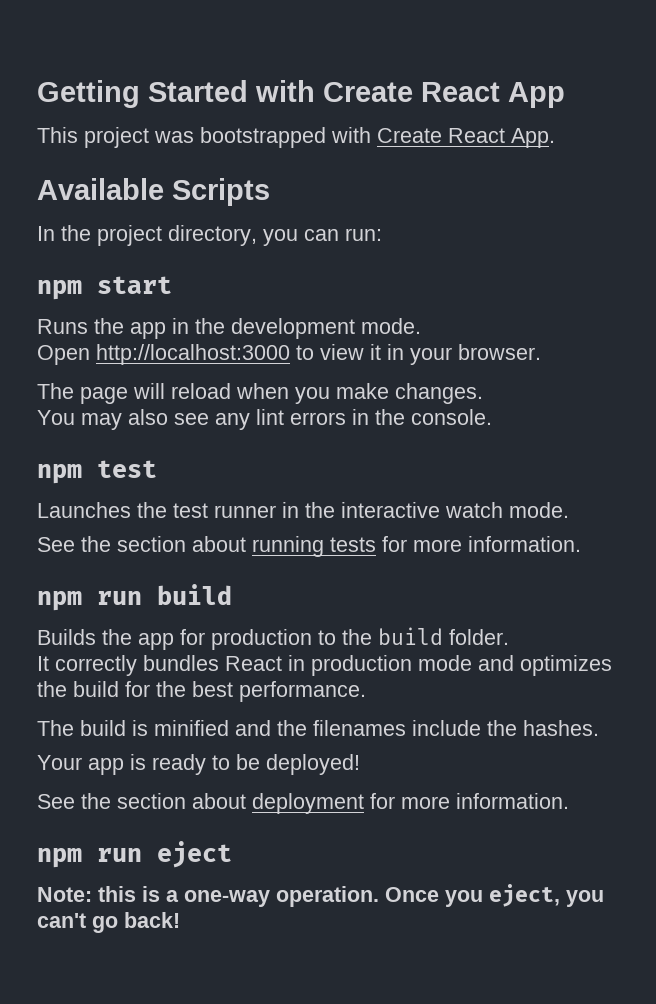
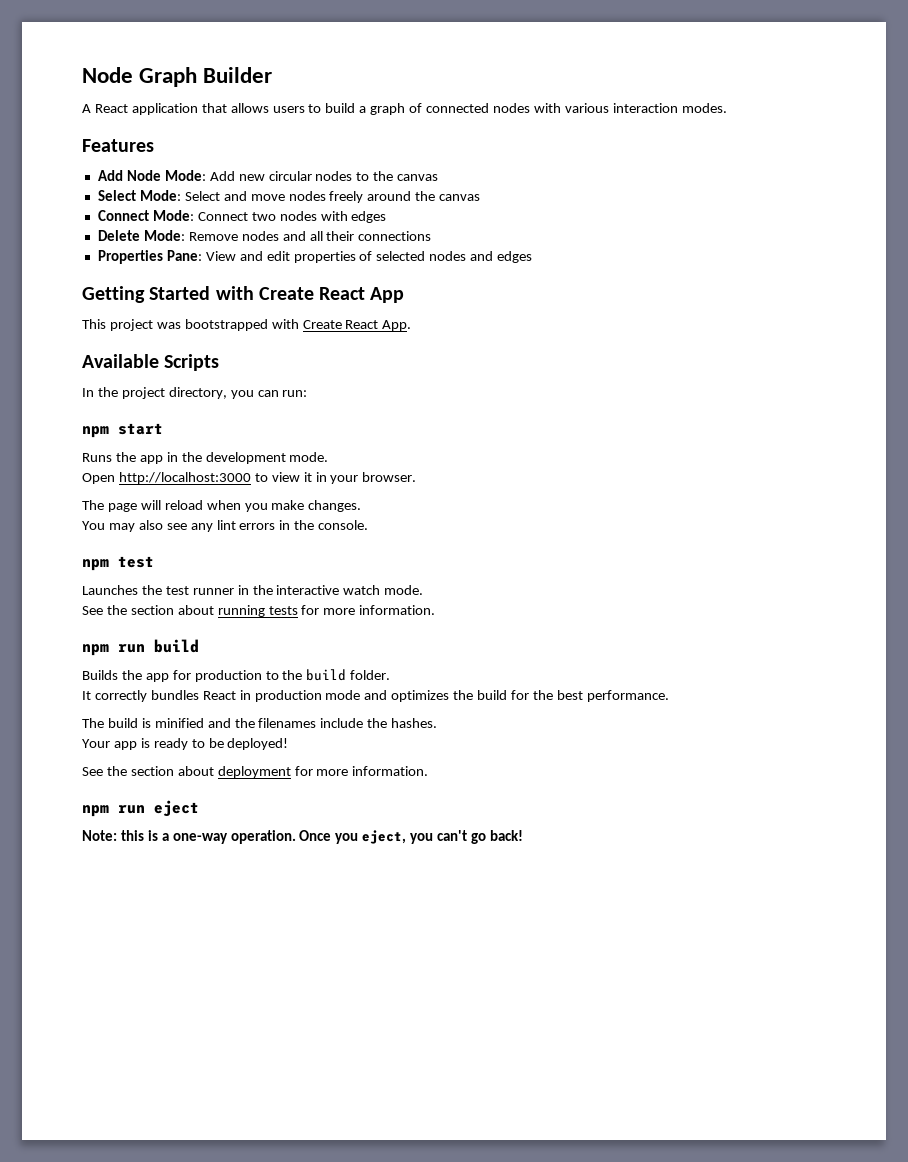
+ Node Graph Builder
+ A React application that allows users to build a graph of connected nodes with various interaction modes.
+ Features
+ Add Node Mode: Add new circular nodes to the canvas
+ Select Mode: Select and move nodes freely around the canvas
+ Connect Mode: Connect two nodes with edges
+ Delete Mode: Remove nodes and all their connections
+ Properties Pane: View and edit properties of selected nodes and edges

